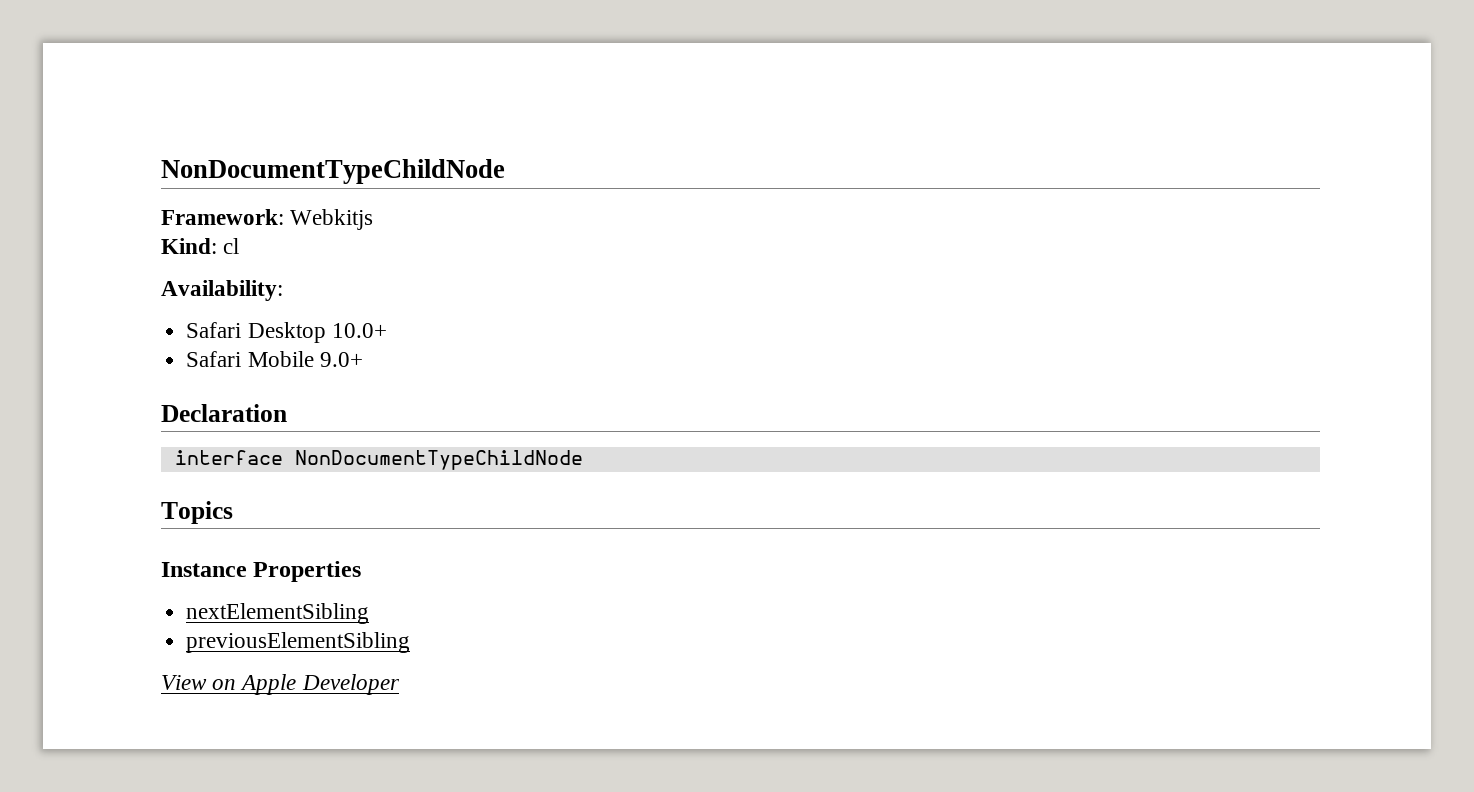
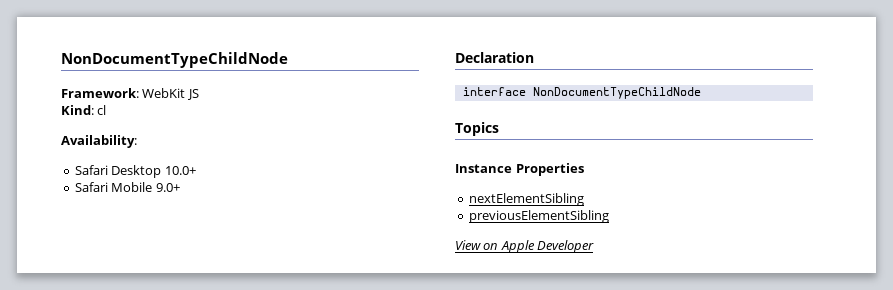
- Framework: Webkitjs
+ Framework: WebKit JS

